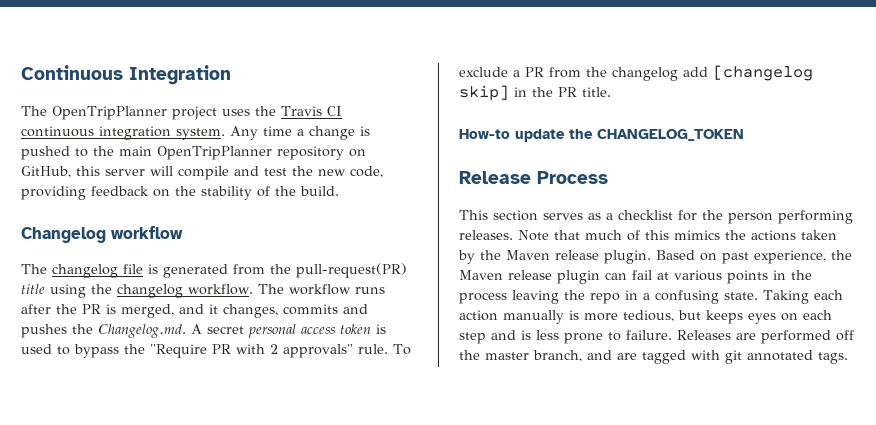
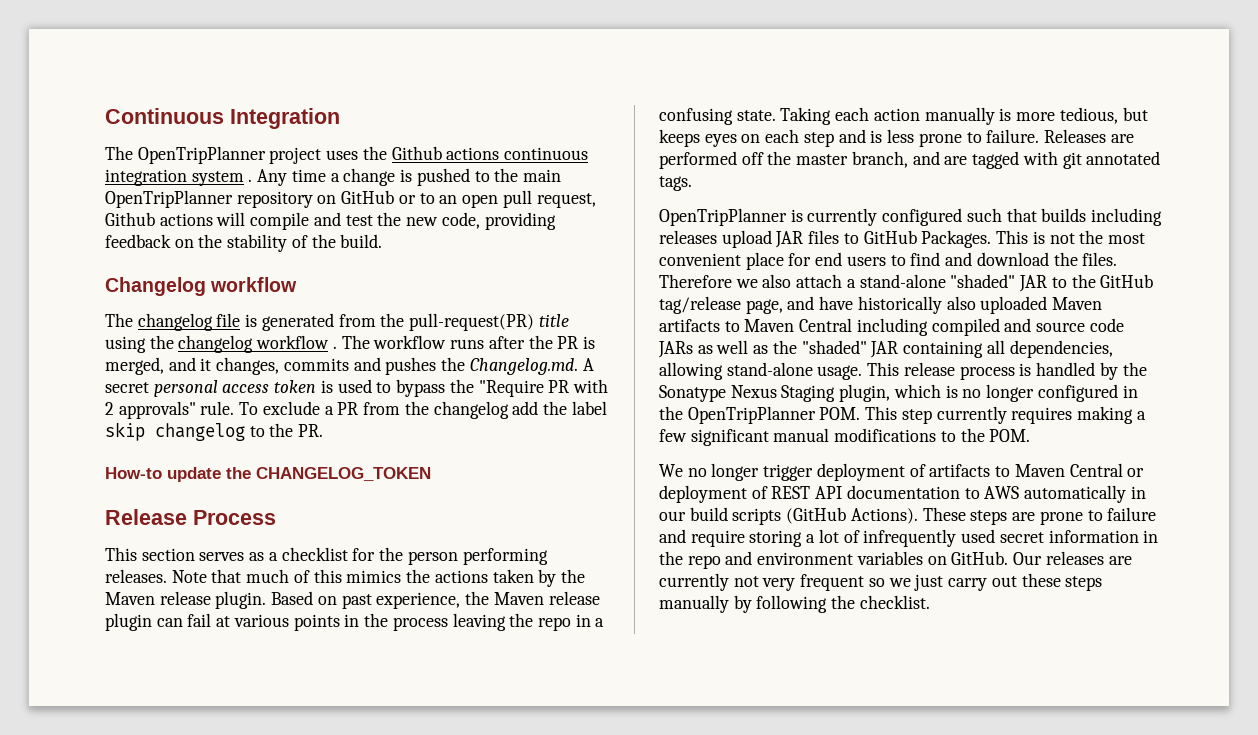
- The OpenTripPlanner project uses the Travis CI continuous integration system.
+ The OpenTripPlanner project uses the Github actions continuous integration system .
- Any time a change is pushed to the main OpenTripPlanner repository on GitHub, this server will compile and test the new code, providing feedback on the stability of the build.
+ Any time a change is pushed to the main OpenTripPlanner repository on GitHub or to an open pull request, Github actions will compile and test the new code, providing feedback on the stability of the build.
- The changelog file is generated from the pull-request(PR) title using the changelog workflow.
+ The changelog file is generated from the pull-request(PR) title using the changelog workflow .
- To exclude a PR from the changelog add [changelog skip] in the PR title.
+ To exclude a PR from the changelog add the label skip changelog to the PR.
+ OpenTripPlanner is currently configured such that builds including releases upload JAR files to GitHub Packages. This is not the most convenient place for end users to find and download the files. Therefore we also attach a stand-alone "shaded" JAR to the GitHub tag/release page, and have historically also uploaded Maven artifacts to Maven Central including compiled and source code JARs as well as the "shaded" JAR containing all dependencies, allowing stand-alone usage. This release process is handled by the Sonatype Nexus Staging plugin, which is no longer configured in the OpenTripPlanner POM. This step currently requires making a few significant manual modifications to the POM.
+ We no longer trigger deployment of artifacts to Maven Central or deployment of REST API documentation to AWS automatically in our build scripts (GitHub Actions). These steps are prone to failure and require storing a lot of infrequently used secret information in the repo and environment variables on GitHub. Our releases are currently not very frequent so we just carry out these steps manually by following the checklist.

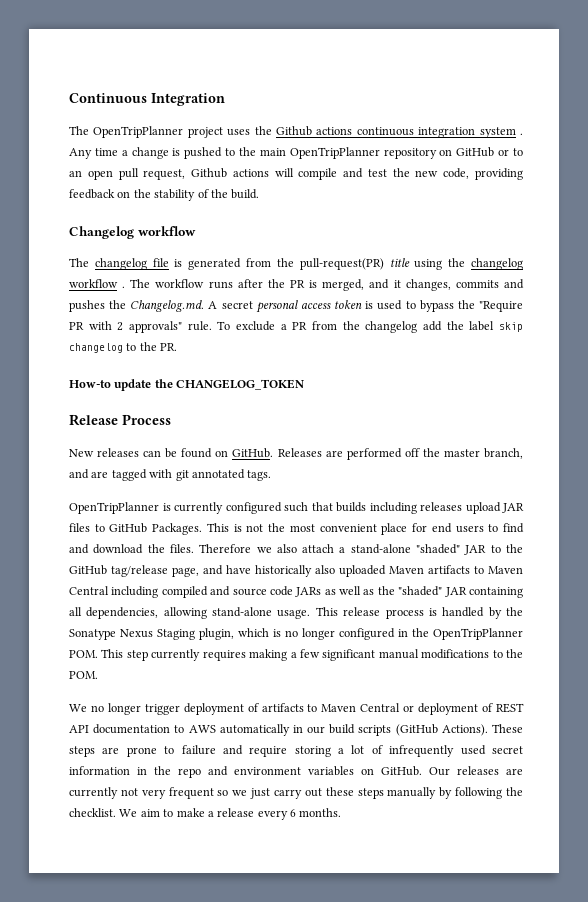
- This section serves as a checklist for the person performing releases. Note that much of this mimics the actions taken by the Maven release plugin. Based on past experience, the Maven release plugin can fail at various points in the process leaving the repo in a confusing state. Taking each action manually is more tedious, but keeps eyes on each step and is less prone to failure.
+ New releases can be found on GitHub.
+ We aim to make a release every 6 months.

